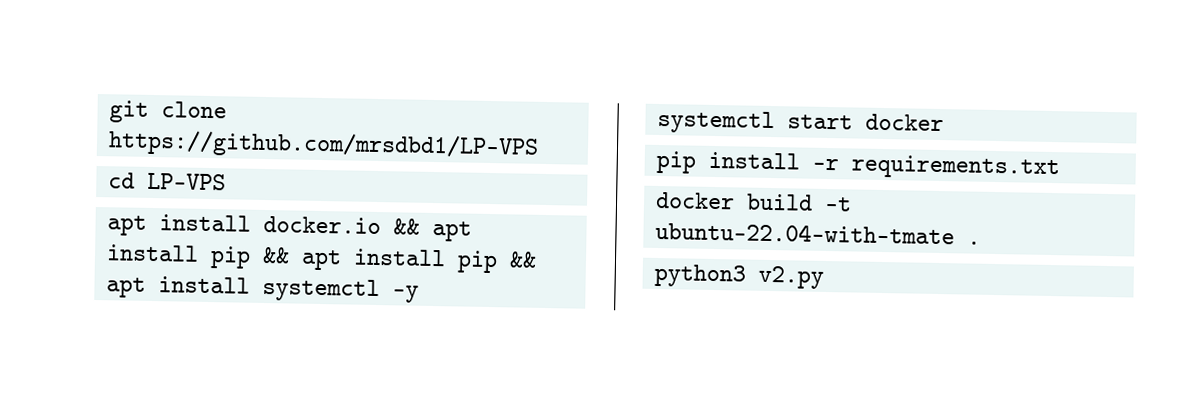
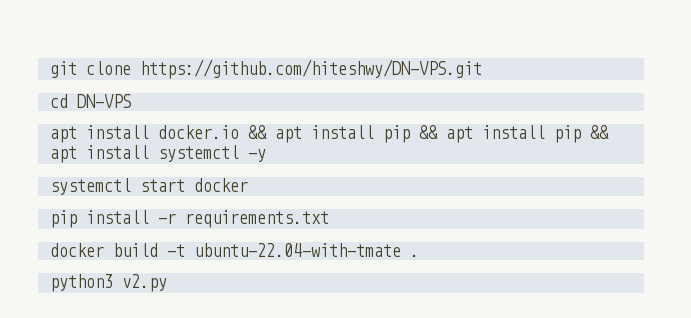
- git clone https://github.com/mrsdbd1/LP-VPS
+ git clone https://github.com/hiteshwy/DN-VPS.git
- cd LP-VPS
+ cd DN-VPS

